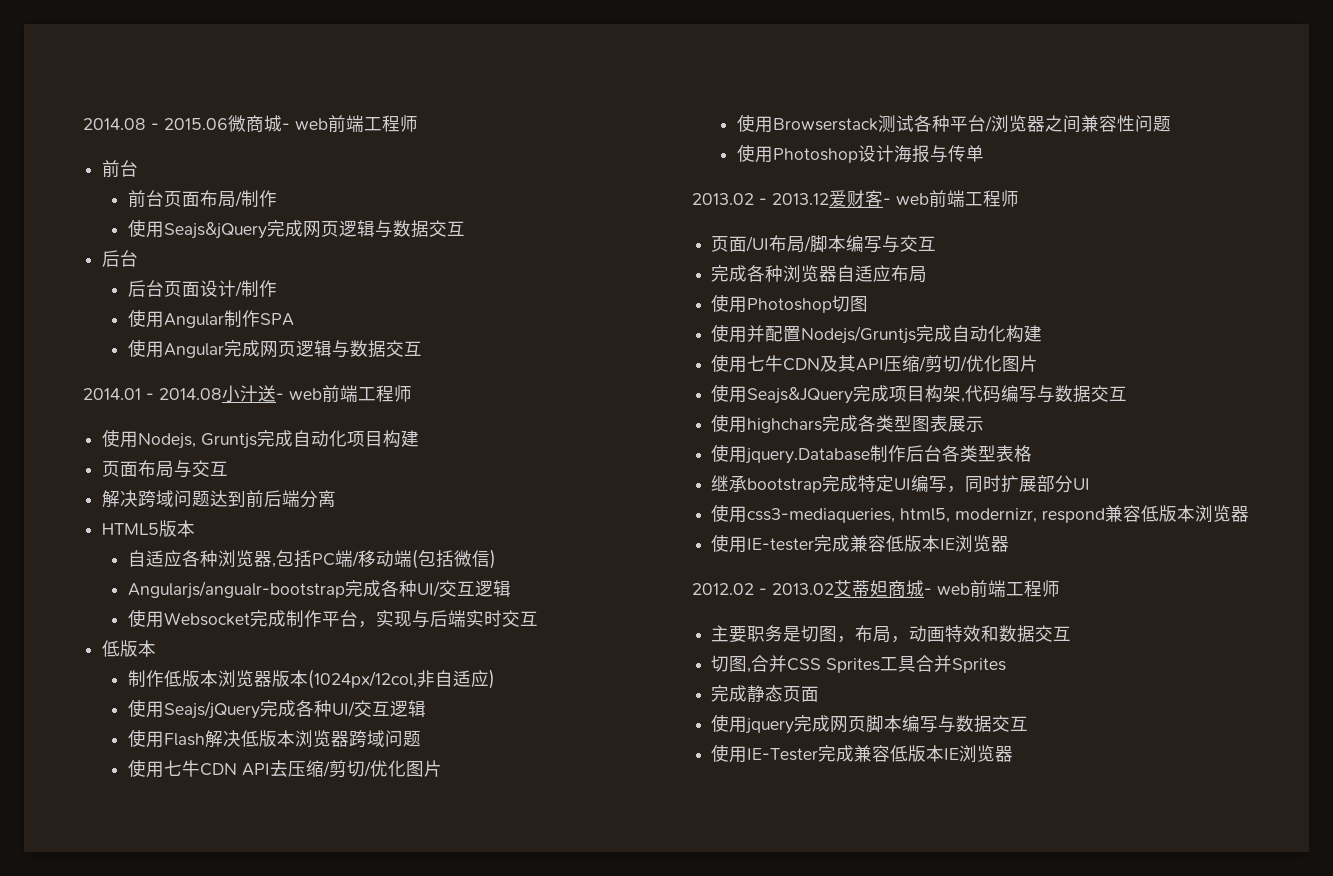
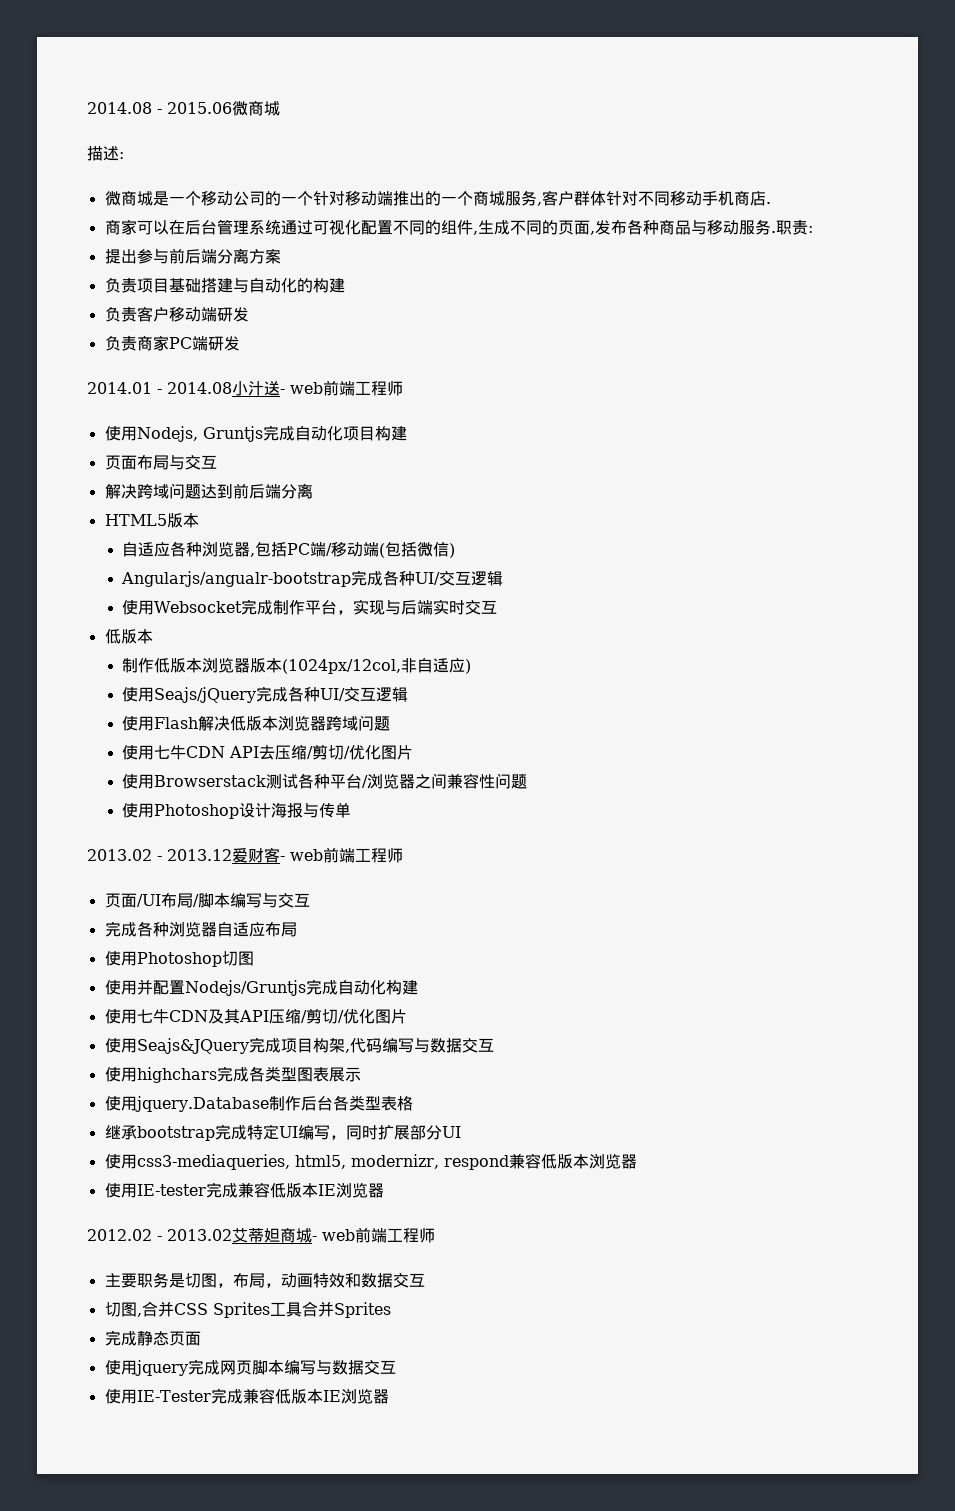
- 2014.08 - 2015.06微商城- web前端工程师
- 前台
- 前台页面布局/制作
- 使用Seajs&jQuery完成网页逻辑与数据交互
- 后台
- 后台页面设计/制作
- 使用Angular制作SPA
- 使用Angular完成网页逻辑与数据交互
+ 2014.08 - 2015.06微商城
+ 描述:
+ 微商城是一个移动公司的一个针对移动端推出的一个商城服务,客户群体针对不同移动手机商店.
+ 商家可以在后台管理系统通过可视化配置不同的组件,生成不同的页面,发布各种商品与移动服务.职责:
+ 提出参与前后端分离方案
+ 负责项目基础搭建与自动化的构建
+ 负责客户移动端研发
+ 负责商家PC端研发

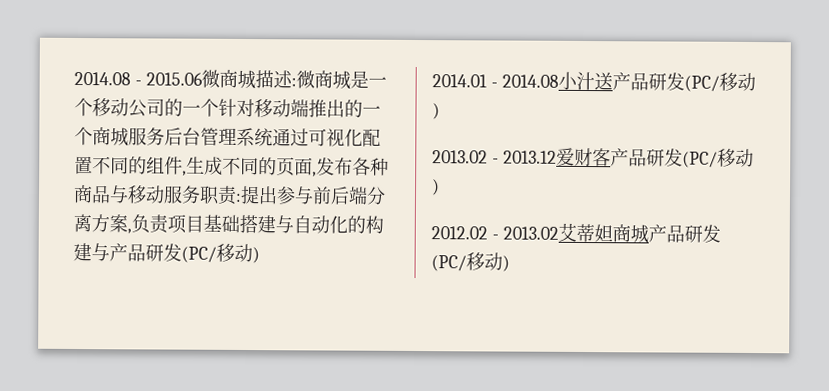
- 2014.08 - 2015.06微商城
- 描述:
- 微商城是一个移动公司的一个针对移动端推出的一个商城服务,客户群体针对不同移动手机商店.
- 商家可以在后台管理系统通过可视化配置不同的组件,生成不同的页面,发布各种商品与移动服务.职责:
- 提出参与前后端分离方案
- 负责项目基础搭建与自动化的构建
- 负责客户移动端研发
- 负责商家PC端研发
+ 2014.08 - 2015.06微商城描述:微商城是一个移动公司的一个针对移动端推出的一个商城服务后台管理系统通过可视化配置不同的组件,生成不同的页面,发布各种商品与移动服务职责:提出参与前后端分离方案,负责项目基础搭建与自动化的构建与产品研发(PC/移动)
- 2014.01 - 2014.08小汁送- web前端工程师
- 使用Nodejs, Gruntjs完成自动化项目构建
- 页面布局与交互
- 解决跨域问题达到前后端分离
- HTML5版本
- 自适应各种浏览器,包括PC端/移动端(包括微信)
- Angularjs/angualr-bootstrap完成各种UI/交互逻辑
- 使用Websocket完成制作平台，实现与后端实时交互
- 低版本
- 制作低版本浏览器版本(1024px/12col,非自适应)
- 使用Seajs/jQuery完成各种UI/交互逻辑
- 使用Flash解决低版本浏览器跨域问题
- 使用七牛CDN API去压缩/剪切/优化图片
- 使用Browserstack测试各种平台/浏览器之间兼容性问题
- 使用Photoshop设计海报与传单
+ 2014.01 - 2014.08小汁送产品研发(PC/移动)
- 2013.02 - 2013.12爱财客- web前端工程师
- 页面/UI布局/脚本编写与交互
- 完成各种浏览器自适应布局
- 使用Photoshop切图
- 使用并配置Nodejs/Gruntjs完成自动化构建
- 使用七牛CDN及其API压缩/剪切/优化图片
- 使用Seajs&JQuery完成项目构架,代码编写与数据交互
- 使用highchars完成各类型图表展示
- 使用jquery.Database制作后台各类型表格
- 继承bootstrap完成特定UI编写，同时扩展部分UI
- 使用css3-mediaqueries, html5, modernizr, respond兼容低版本浏览器
- 使用IE-tester完成兼容低版本IE浏览器
+ 2013.02 - 2013.12爱财客产品研发(PC/移动)
- 2012.02 - 2013.02艾蒂妲商城- web前端工程师
- 主要职务是切图，布局，动画特效和数据交互
- 切图,合并CSS Sprites工具合并Sprites
- 完成静态页面
- 使用jquery完成网页脚本编写与数据交互
- 使用IE-Tester完成兼容低版本IE浏览器
+ 2012.02 - 2013.02艾蒂妲商城产品研发(PC/移动)

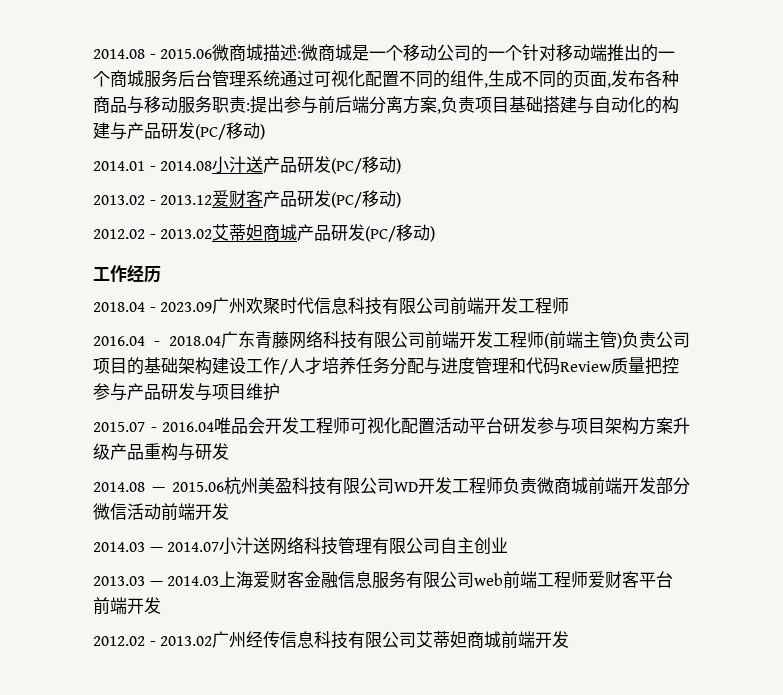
+ 工作经历
+ 2018.04 - 2023.09广州欢聚时代信息科技有限公司前端开发工程师
+ 2016.04 - 2018.04广东青藤网络科技有限公司前端开发工程师(前端主管)负责公司项目的基础架构建设工作/人才培养任务分配与进度管理和代码Review质量把控参与产品研发与项目维护
+ 2015.07 - 2016.04唯品会开发工程师可视化配置活动平台研发参与项目架构方案升级产品重构与研发
+ 2014.08 — 2015.06杭州美盈科技有限公司WD开发工程师负责微商城前端开发部分微信活动前端开发
+ 2014.03 — 2014.07小汁送网络科技管理有限公司自主创业
+ 2013.03 — 2014.03上海爱财客金融信息服务有限公司web前端工程师爱财客平台前端开发
+ 2012.02 - 2013.02广州经传信息科技有限公司艾蒂妲商城前端开发

